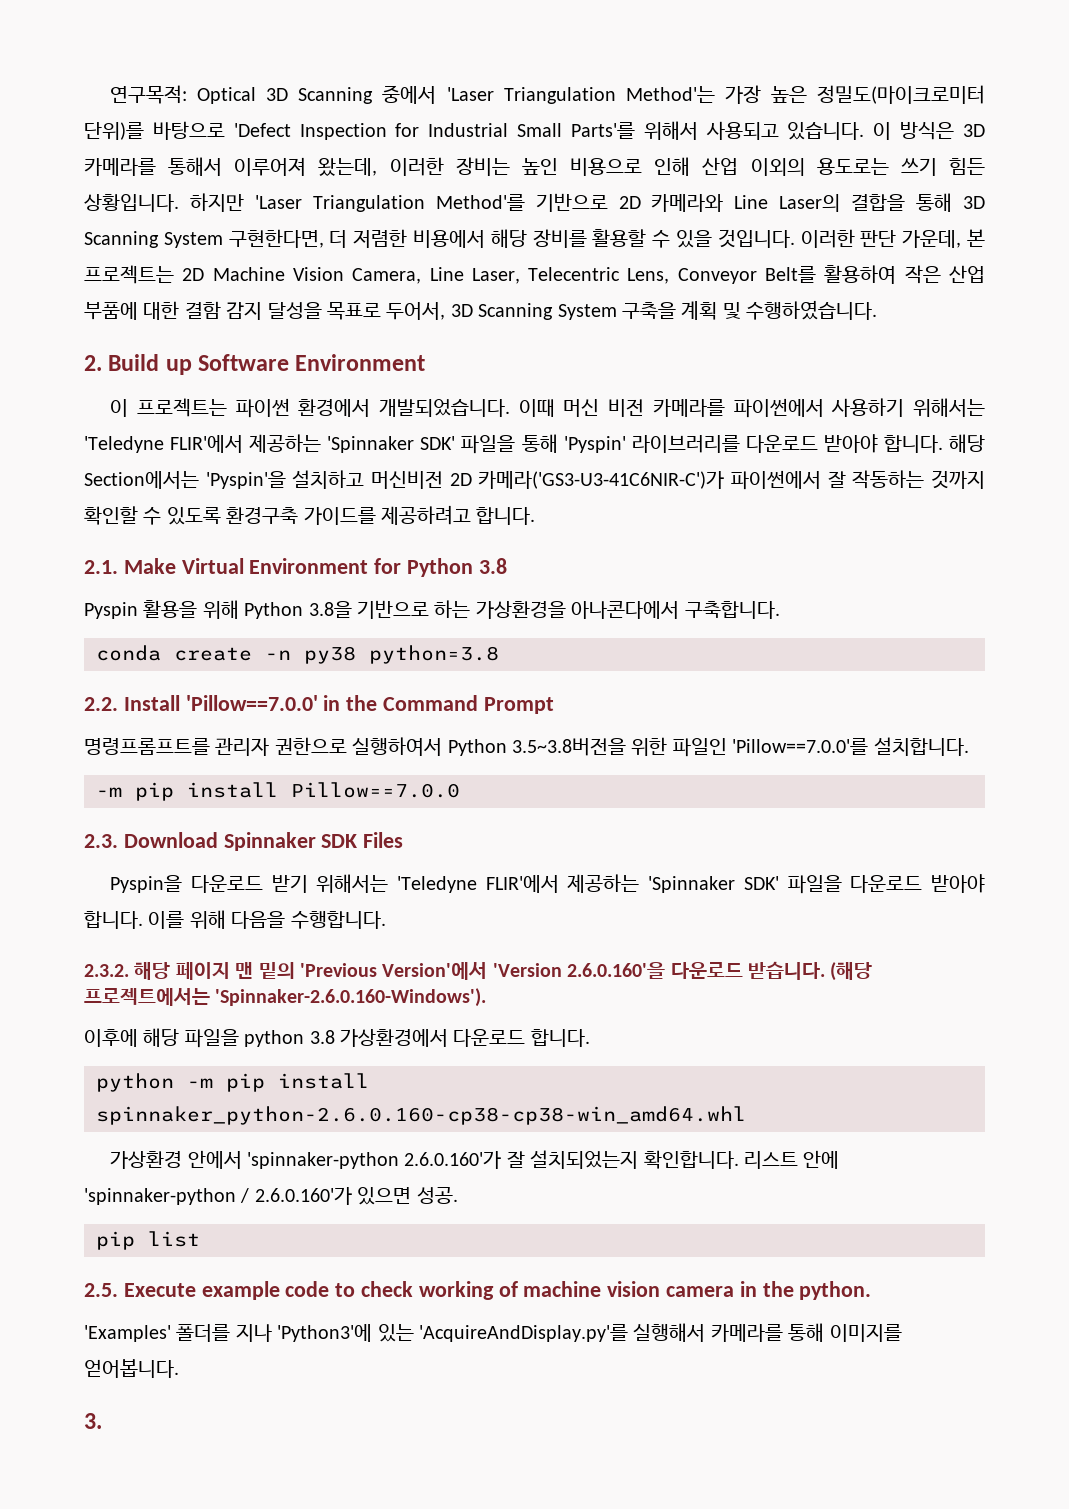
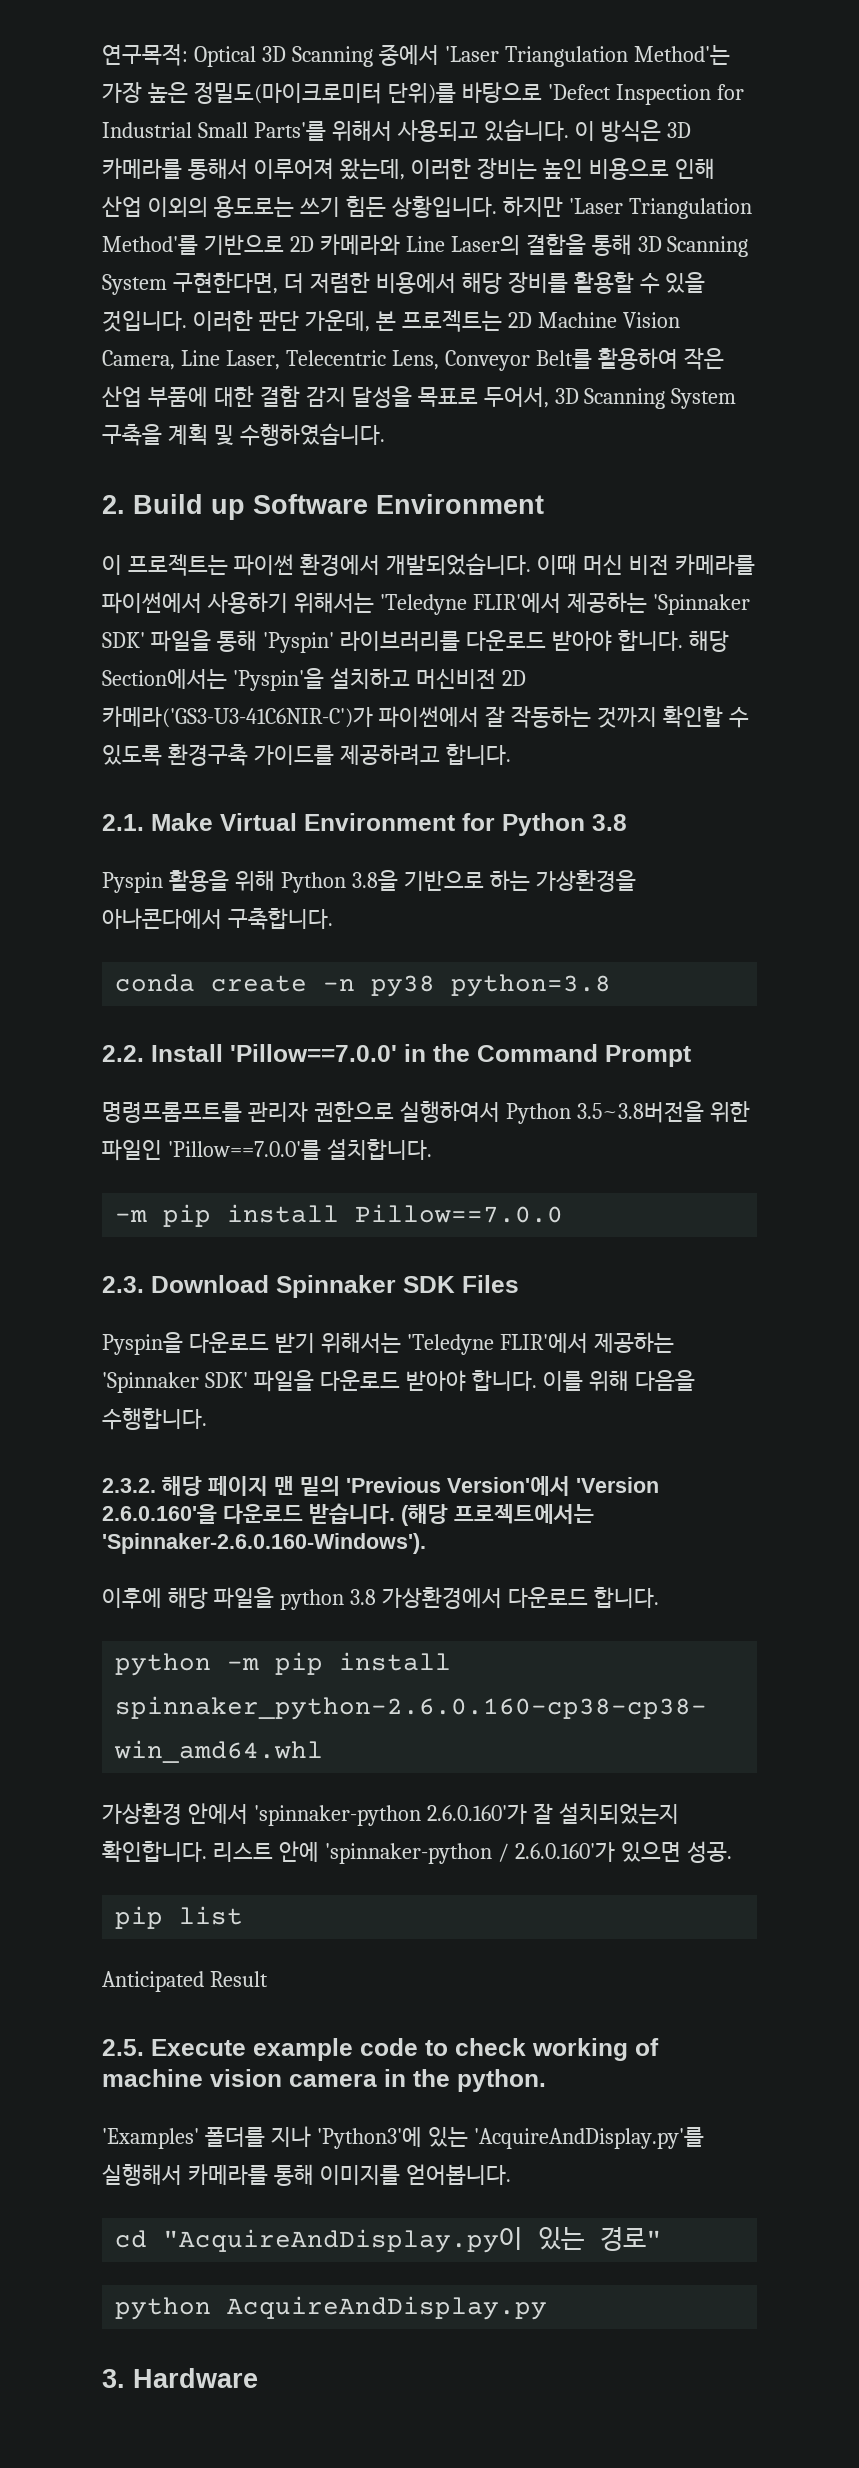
+ Anticipated Result
+ cd "AcquireAndDisplay.py이 있는 경로"
+ python AcquireAndDisplay.py
- 3.
+ 3. Hardware

